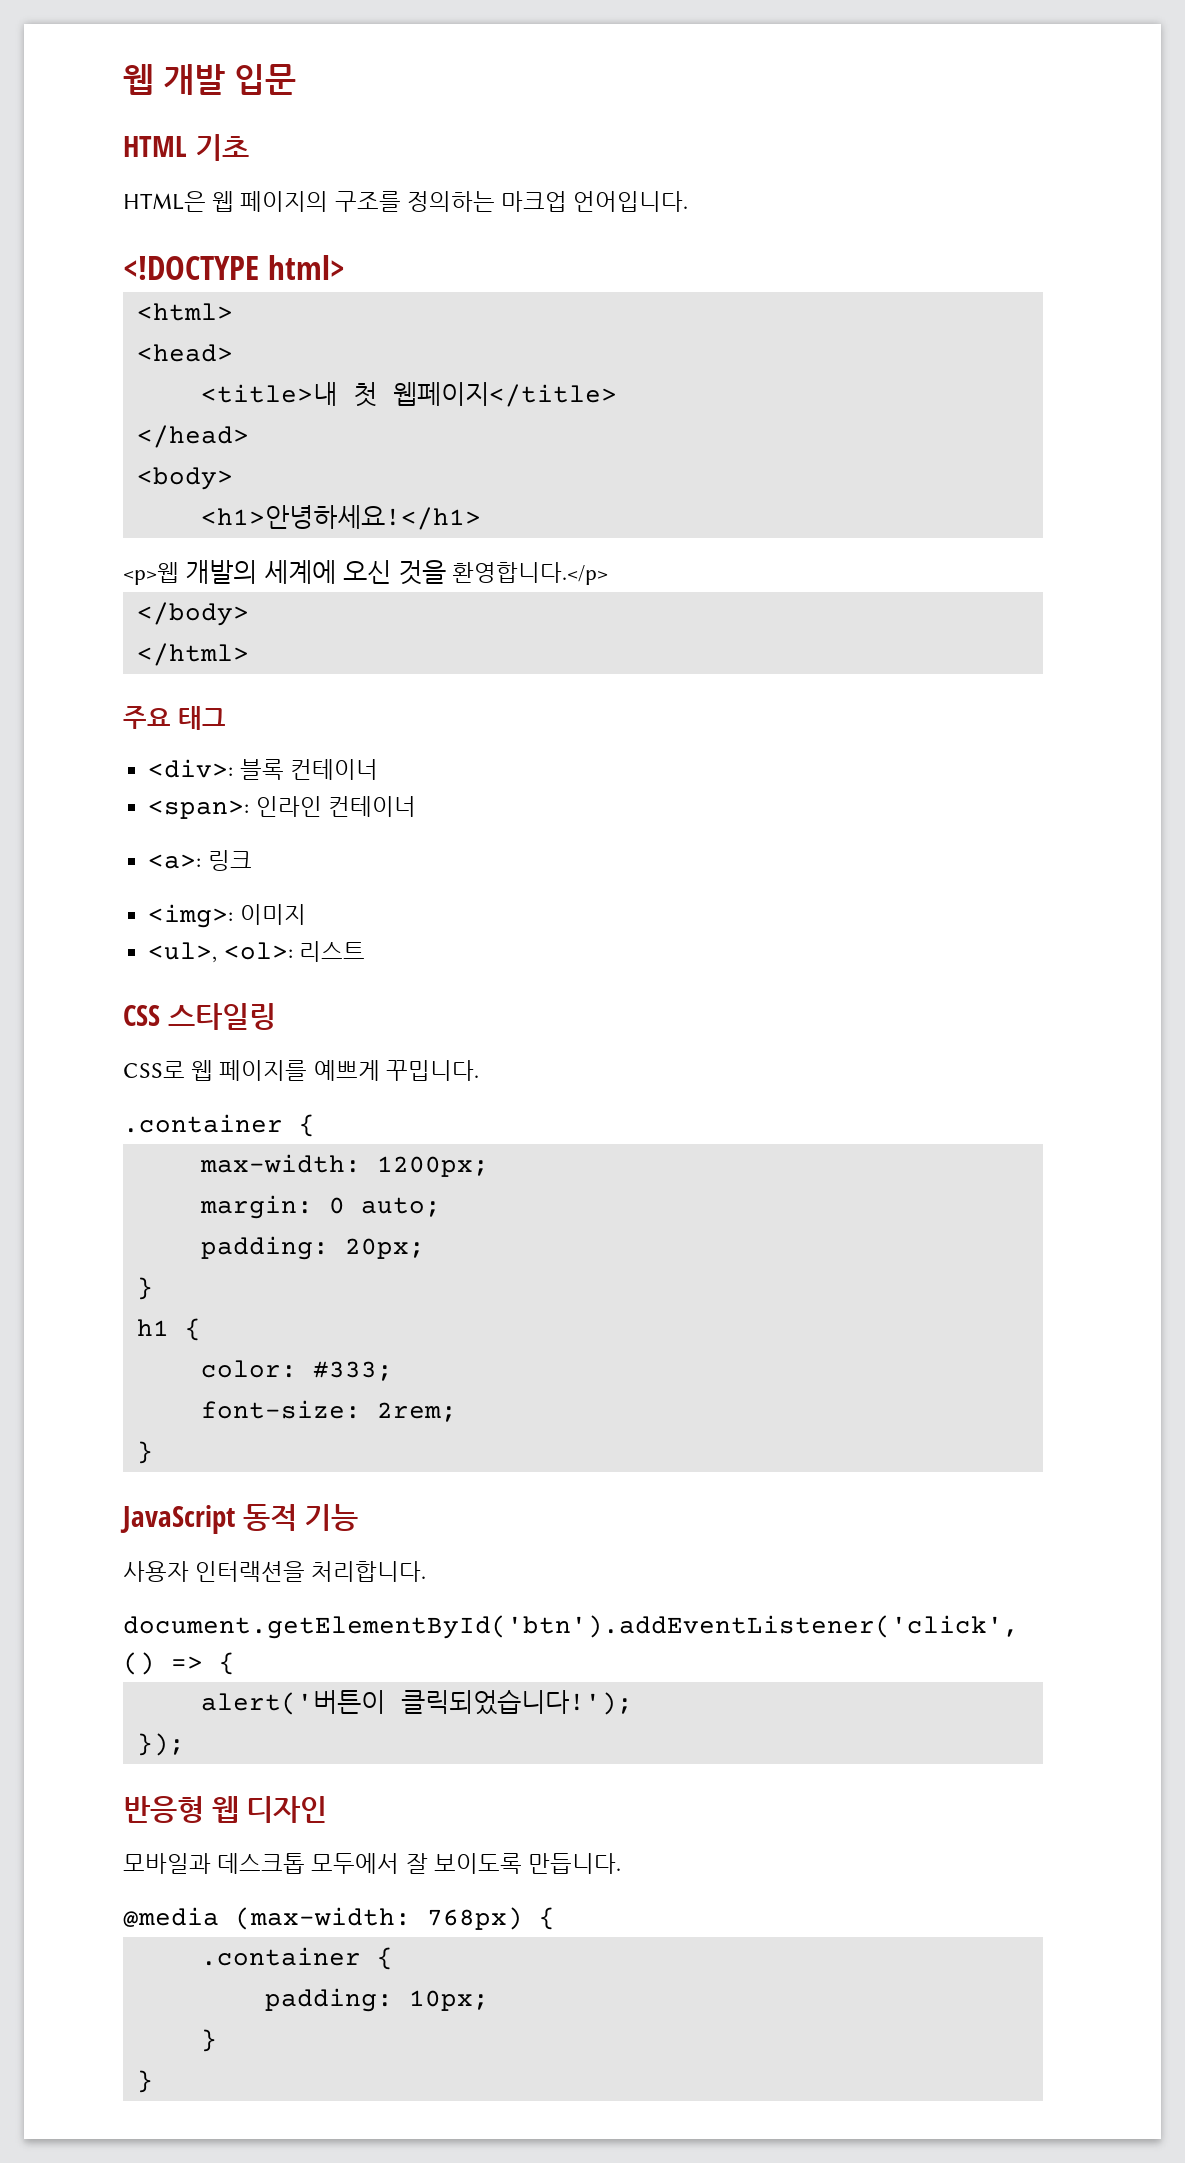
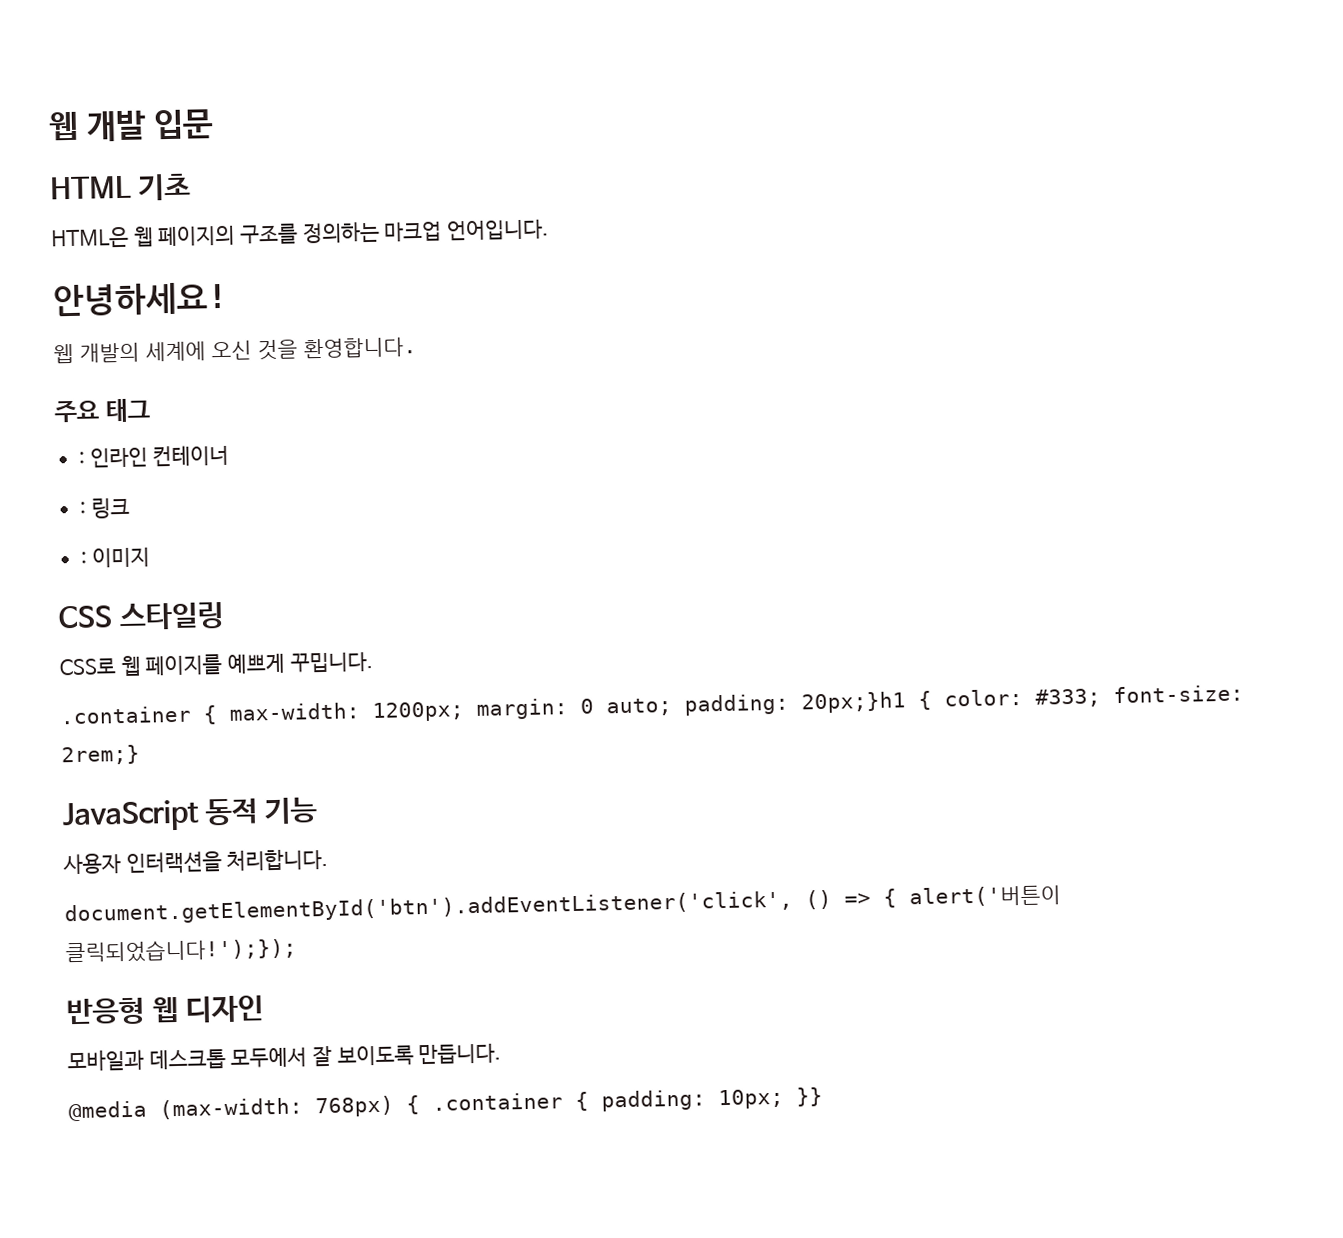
- <!DOCTYPE html>
- <html>
- <head>
- <title>내 첫 웹페이지</title>
- </head>
- <body>
- <h1>안녕하세요!</h1>
- <p>웹 개발의 세계에 오신 것을 환영합니다.</p>
- </body>
- </html>
+ 안녕하세요!
+ 웹 개발의 세계에 오신 것을 환영합니다.
- <div>: 블록 컨테이너
- <span>: 인라인 컨테이너
+ : 인라인 컨테이너
- <a>: 링크
+ : 링크
- <img>: 이미지
+ : 이미지
- <ul>, <ol>: 리스트
  CSS로 웹 페이지를 예쁘게 꾸밉니다.
- .container {
- max-width: 1200px;
- margin: 0 auto;
- padding: 20px;
- }
- h1 {
- color: #333;
- font-size: 2rem;
- }
+ .container { max-width: 1200px; margin: 0 auto; padding: 20px;}h1 { color: #333; font-size: 2rem;}
- document.getElementById('btn').addEventListener('click', () => {
- alert('버튼이 클릭되었습니다!');
- });
+ document.getElementById('btn').addEventListener('click', () => { alert('버튼이 클릭되었습니다!');});
- @media (max-width: 768px) {
- .container {
- padding: 10px;
- }
- }
+ @media (max-width: 768px) { .container { padding: 10px; }}

